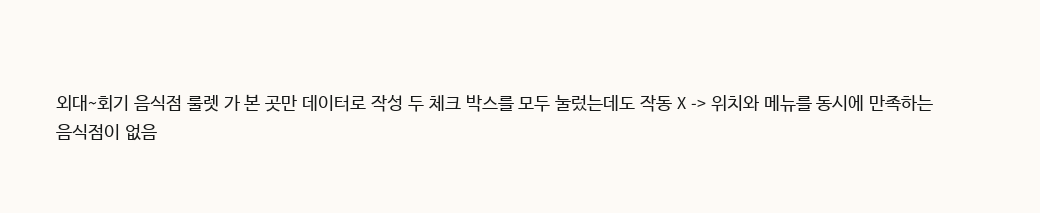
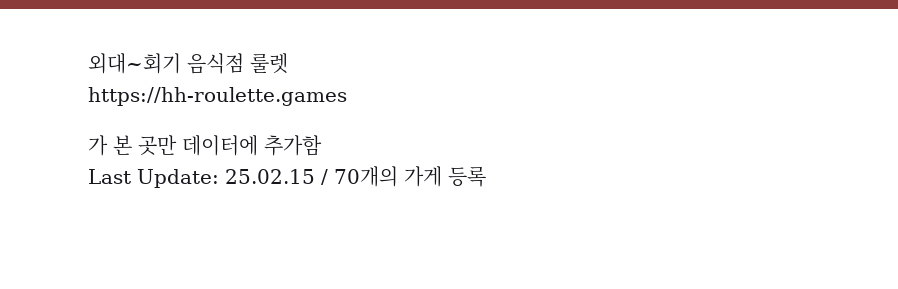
- 외대~회기 음식점 룰렛 가 본 곳만 데이터로 작성 두 체크 박스를 모두 눌렀는데도 작동 X -> 위치와 메뉴를 동시에 만족하는 음식점이 없음
+ 외대~회기 음식점 룰렛
+ https://hh-roulette.games
+ 가 본 곳만 데이터에 추가함
+ Last Update: 25.02.15 / 70개의 가게 등록

